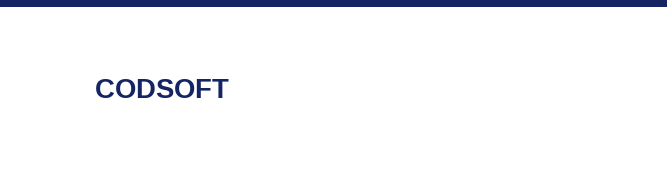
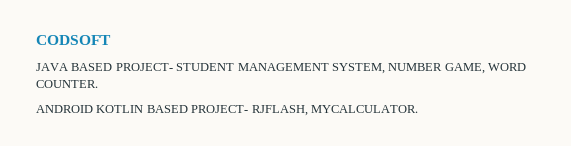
+ JAVA BASED PROJECT- STUDENT MANAGEMENT SYSTEM, NUMBER GAME, WORD COUNTER.
+ ANDROID KOTLIN BASED PROJECT- RJFLASH, MYCALCULATOR.

